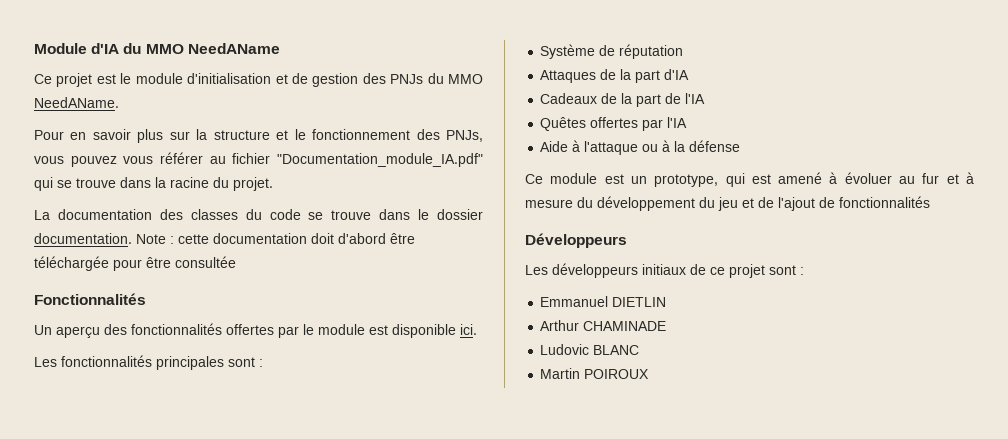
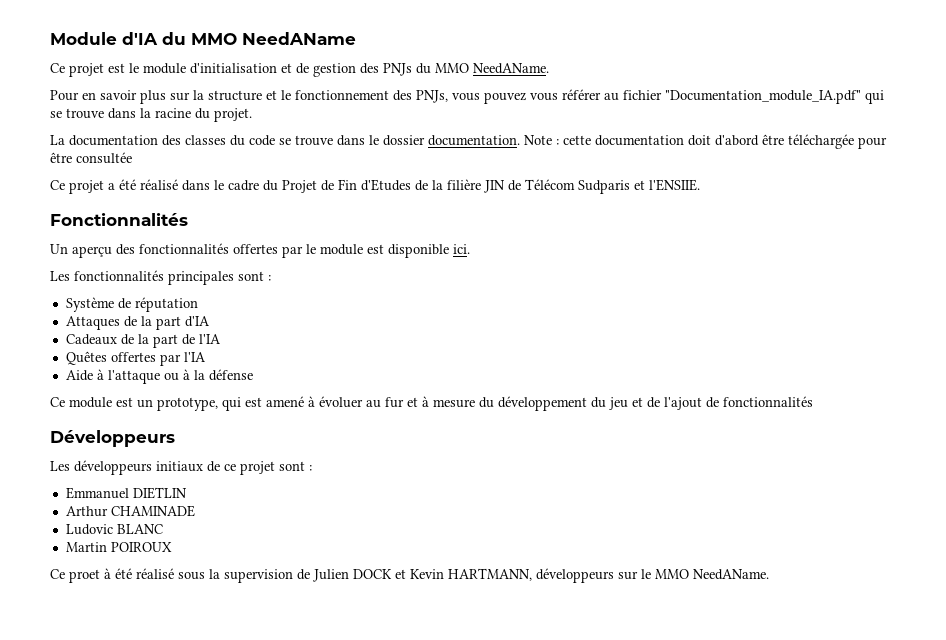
+ Ce projet a été réalisé dans le cadre du Projet de Fin d'Etudes de la filière JIN de Télécom Sudparis et l'ENSIIE.
+ Ce proet à été réalisé sous la supervision de Julien DOCK et Kevin HARTMANN, développeurs sur le MMO NeedAName.

